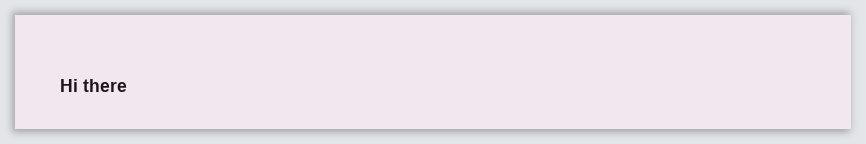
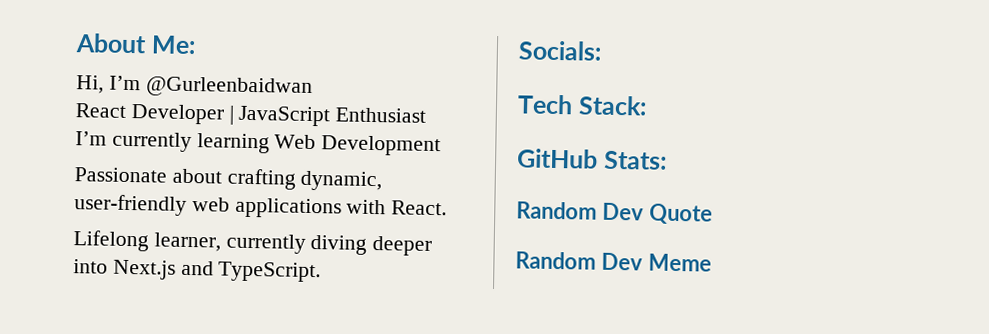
- Hi there
+ About Me:
+ Hi, I’m @Gurleenbaidwan
+ React Developer | JavaScript Enthusiast
+ I’m currently learning Web Development
+ Passionate about crafting dynamic, user-friendly web applications with React.
+ Lifelong learner, currently diving deeper into Next.js and TypeScript.
+ Socials:
+ Tech Stack:
+ GitHub Stats:
+ Random Dev Quote
+ Random Dev Meme

